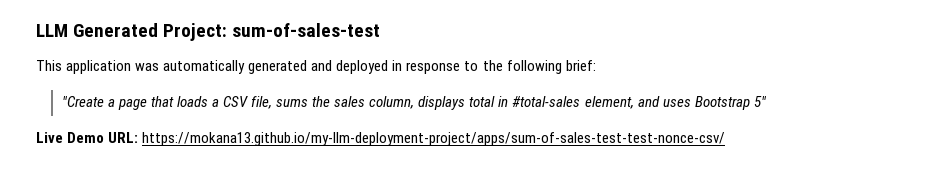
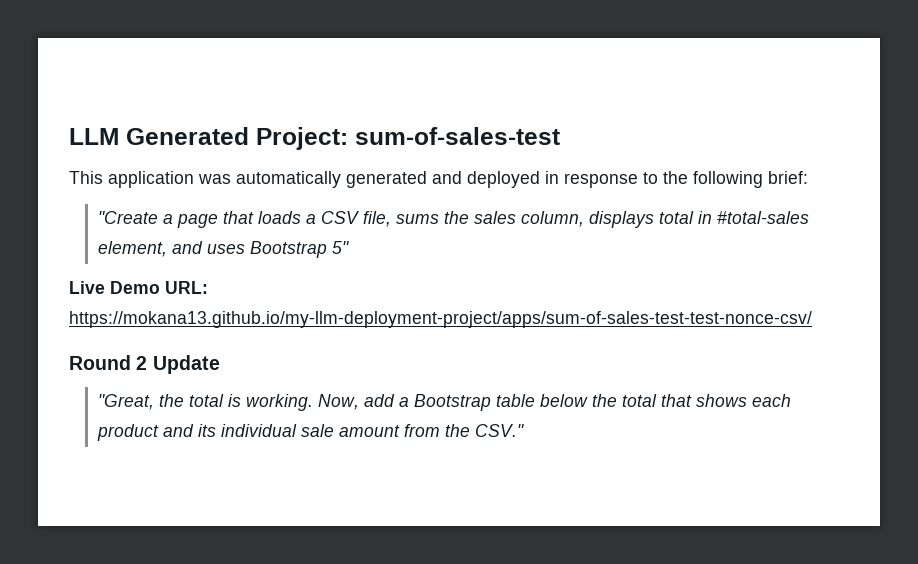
+ Round 2 Update
+ "Great, the total is working. Now, add a Bootstrap table below the total that shows each product and its individual sale amount from the CSV."

